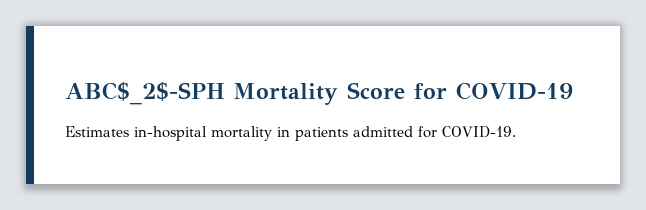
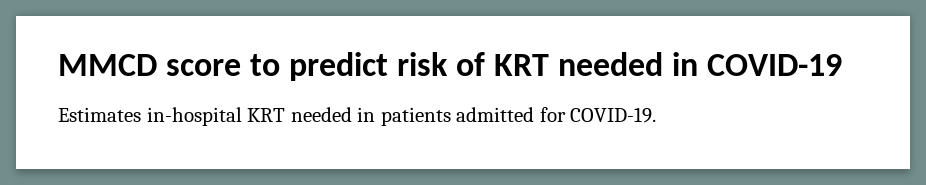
- ABC$_2$-SPH Mortality Score for COVID-19
+ MMCD score to predict risk of KRT needed in COVID-19
- Estimates in-hospital mortality in patients admitted for COVID-19.
+ Estimates in-hospital KRT needed in patients admitted for COVID-19.

